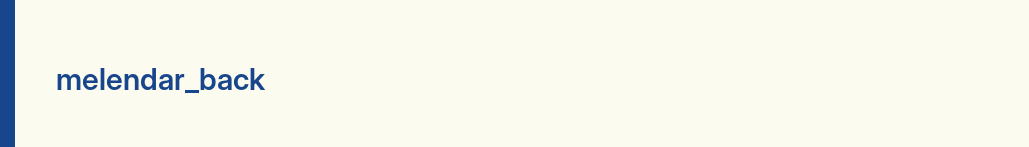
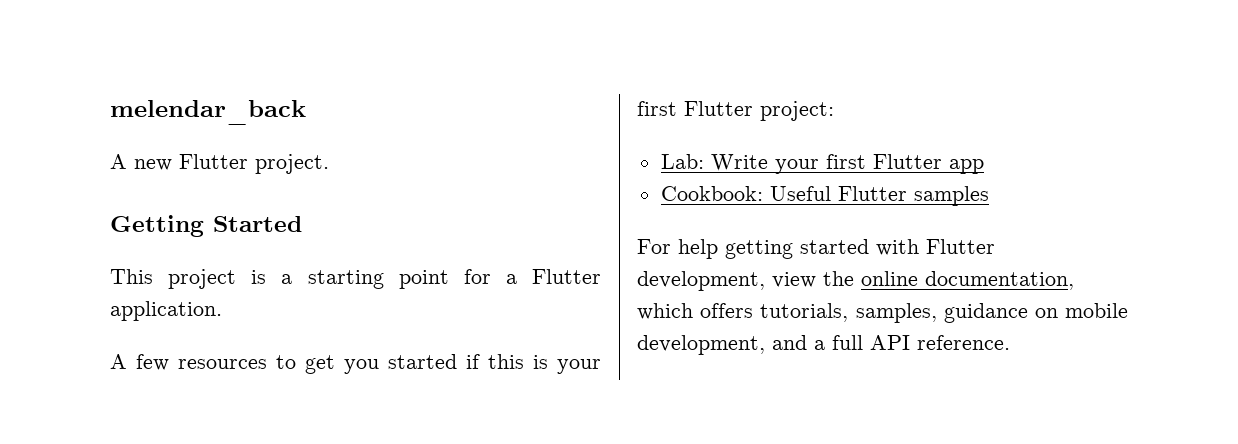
+ A new Flutter project.
+ Getting Started
+ This project is a starting point for a Flutter application.
+ A few resources to get you started if this is your first Flutter project:
+ Lab: Write your first Flutter app
+ Cookbook: Useful Flutter samples
+ For help getting started with Flutter development, view the online documentation, which offers tutorials, samples, guidance on mobile development, and a full API reference.

